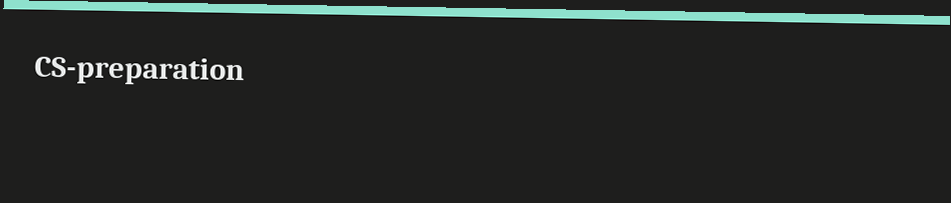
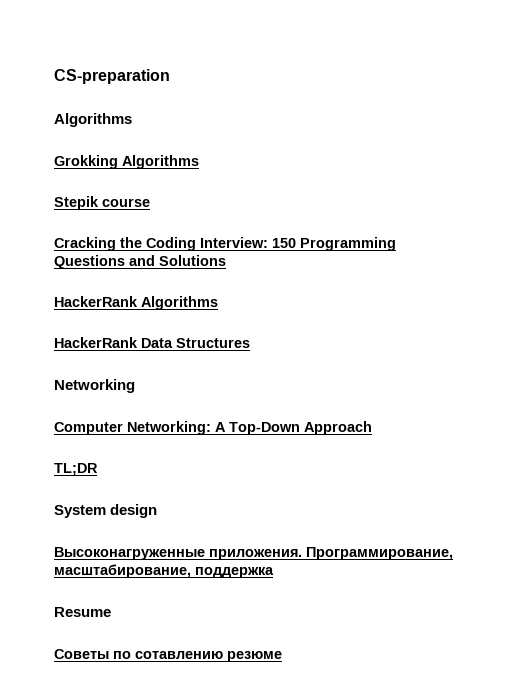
  CS-preparation
+ Algorithms
+ Grokking Algorithms
+ Stepik course
+ Cracking the Coding Interview: 150 Programming Questions and Solutions
+ HackerRank Algorithms
+ HackerRank Data Structures
+ Networking
+ Computer Networking: A Top-Down Approach
+ TL;DR
+ System design
+ Высоконагруженные приложения. Программирование, масштабирование, поддержка
+ Resume
+ Советы по сотавлению резюме

